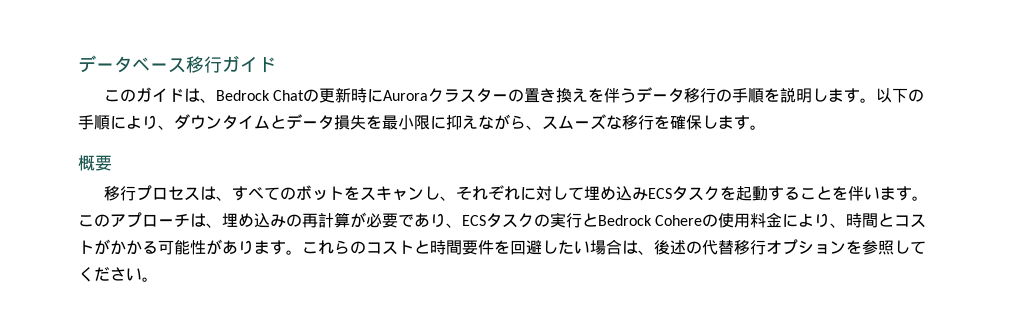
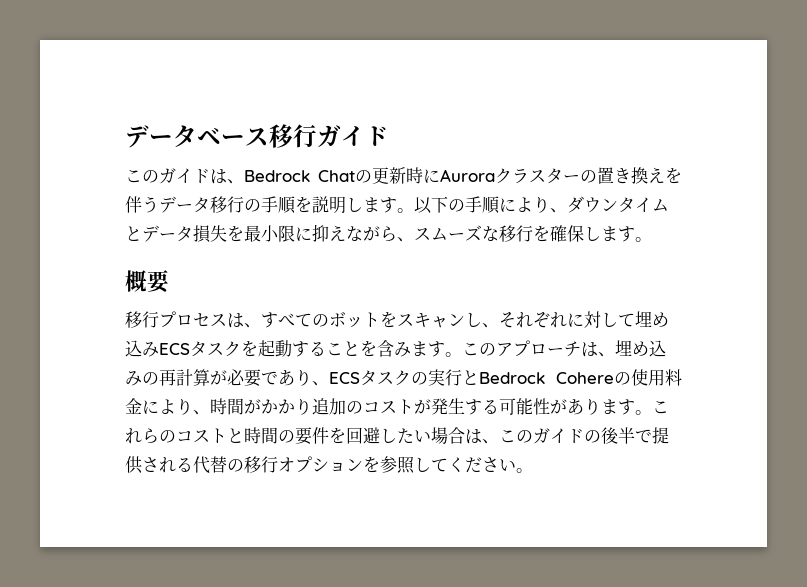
- 移行プロセスは、すべてのボットをスキャンし、それぞれに対して埋め込みECSタスクを起動することを伴います。
+ 移行プロセスは、すべてのボットをスキャンし、それぞれに対して埋め込みECSタスクを起動することを含みます。
- このアプローチは、埋め込みの再計算が必要であり、ECSタスクの実行とBedrock Cohereの使用料金により、時間とコストがかかる可能性があります。
+ このアプローチは、埋め込みの再計算が必要であり、ECSタスクの実行とBedrock Cohereの使用料金により、時間がかかり追加のコストが発生する可能性があります。
- これらのコストと時間要件を回避したい場合は、後述の代替移行オプションを参照してください。
+ これらのコストと時間の要件を回避したい場合は、このガイドの後半で提供される代替の移行オプションを参照してください。

